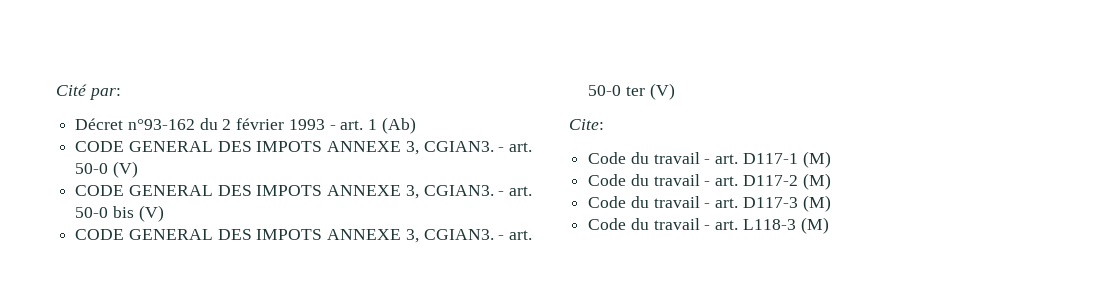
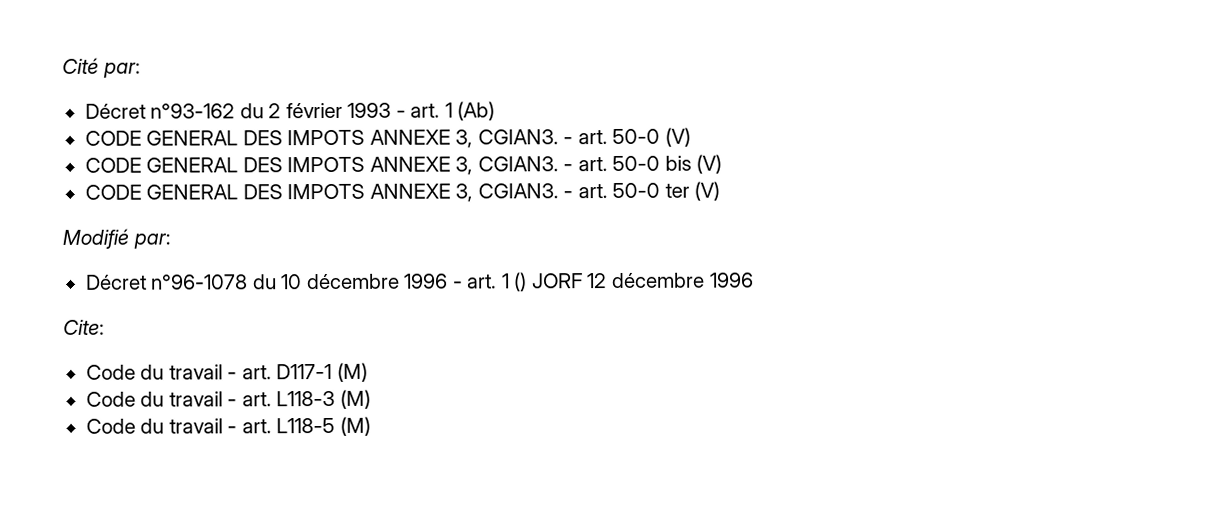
+ Modifié par:
+ Décret n°96-1078 du 10 décembre 1996 - art. 1 () JORF 12 décembre 1996
- Code du travail - art. D117-2 (M)
- Code du travail - art. D117-3 (M)
  Code du travail - art. L118-3 (M)
+ Code du travail - art. L118-5 (M)

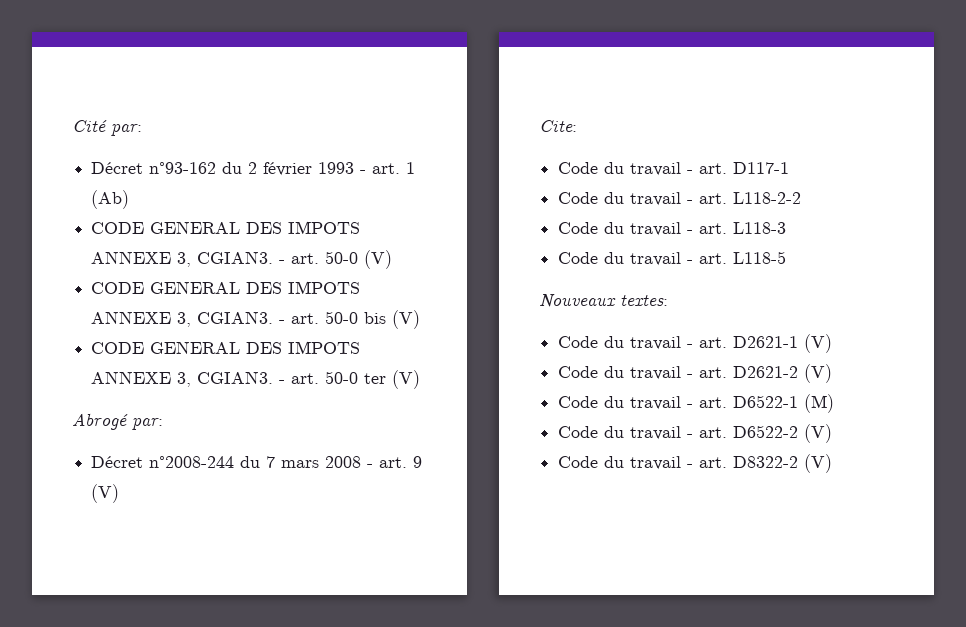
- Modifié par:
- Décret n°96-1078 du 10 décembre 1996 - art. 1 () JORF 12 décembre 1996
+ Abrogé par:
+ Décret n°2008-244 du 7 mars 2008 - art. 9 (V)
- Code du travail - art. D117-1 (M)
- Code du travail - art. L118-3 (M)
- Code du travail - art. L118-5 (M)
+ Code du travail - art. D117-1
+ Code du travail - art. L118-2-2
+ Code du travail - art. L118-3
+ Code du travail - art. L118-5
+ Nouveaux textes:
+ Code du travail - art. D2621-1 (V)
+ Code du travail - art. D2621-2 (V)
+ Code du travail - art. D6522-1 (M)
+ Code du travail - art. D6522-2 (V)
+ Code du travail - art. D8322-2 (V)

